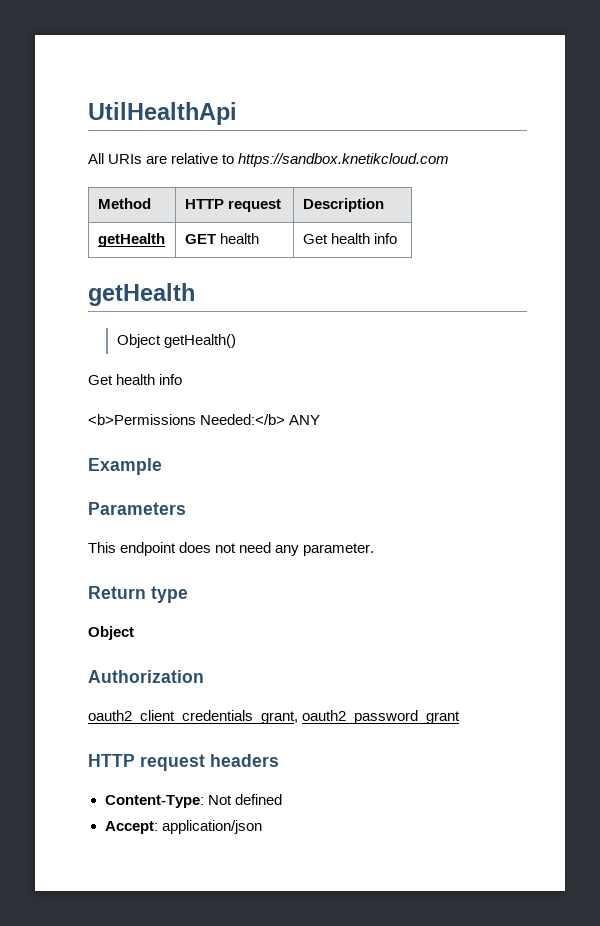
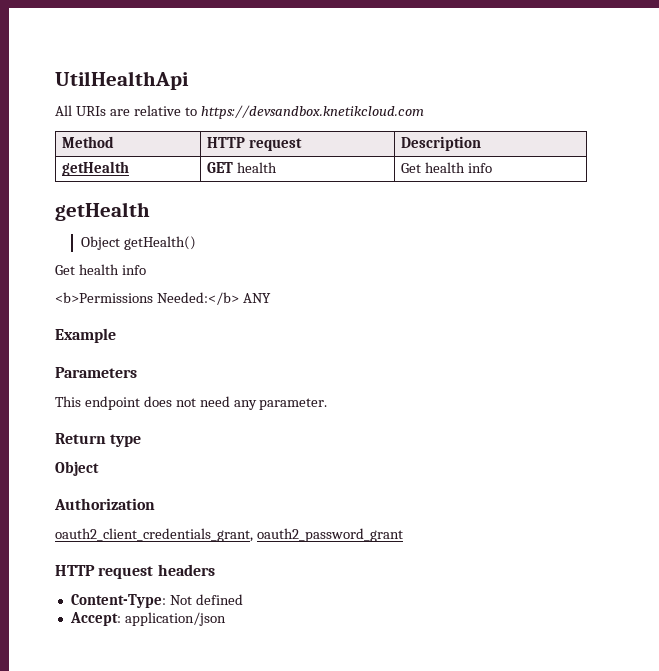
- All URIs are relative to https://sandbox.knetikcloud.com
+ All URIs are relative to https://devsandbox.knetikcloud.com

